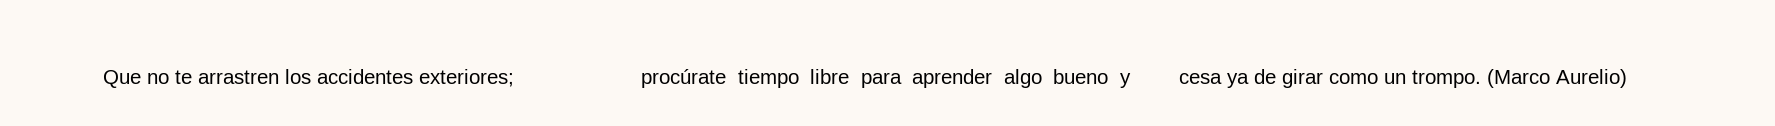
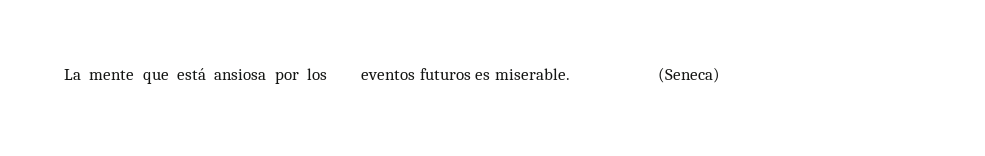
- Que no te arrastren los accidentes exteriores; procúrate tiempo libre para aprender algo bueno y cesa ya de girar como un trompo. (Marco Aurelio)
+ La mente que está ansiosa por los eventos futuros es miserable. (Seneca)

